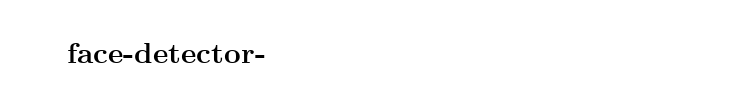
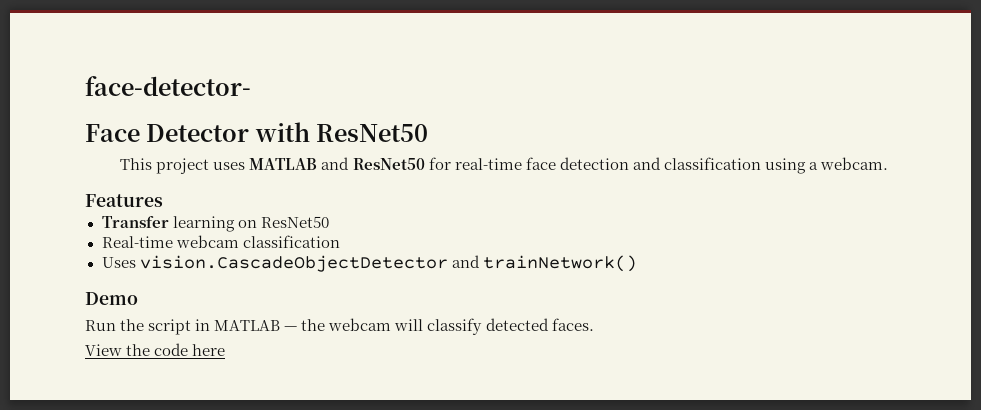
+ Face Detector with ResNet50
+ This project uses MATLAB and ResNet50 for real-time face detection and classification using a webcam.
+ Features
+ Transfer learning on ResNet50
+ Real-time webcam classification
+ Uses vision.CascadeObjectDetector and trainNetwork()
+ Demo
+ Run the script in MATLAB — the webcam will classify detected faces.
+ View the code here

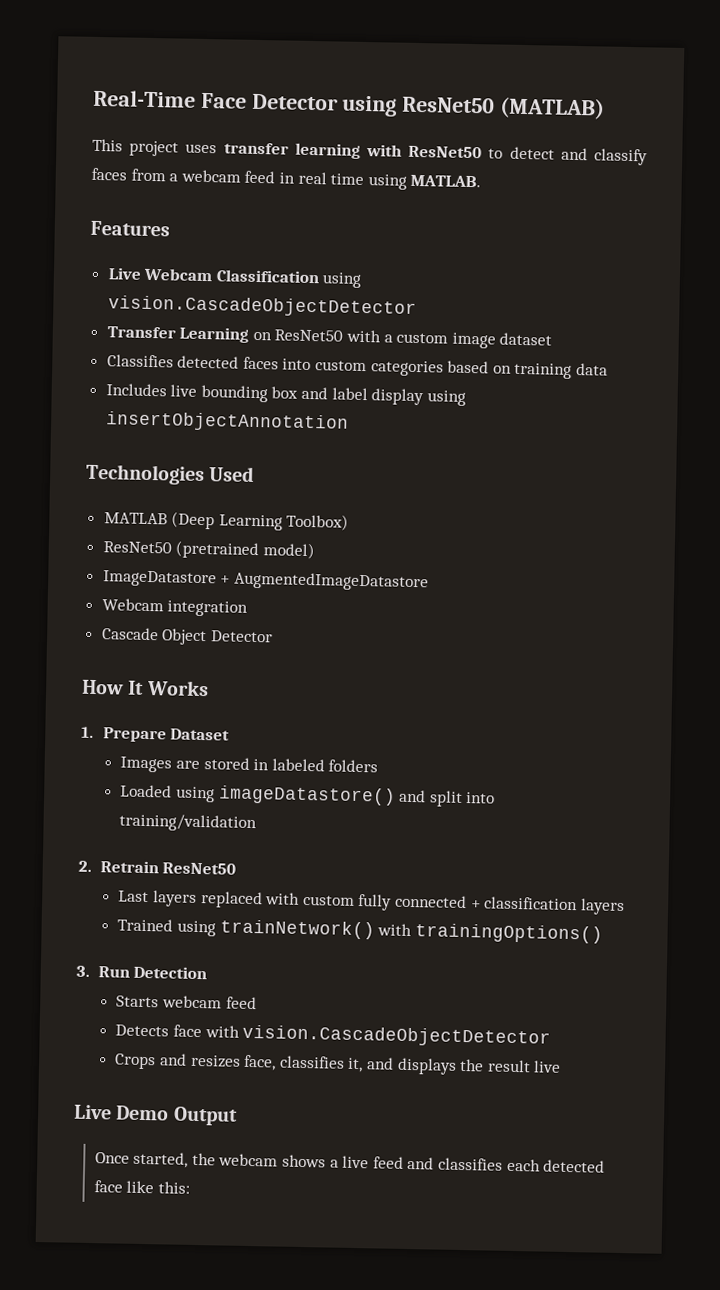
- face-detector-
- Face Detector with ResNet50
+ Real-Time Face Detector using ResNet50 (MATLAB)
- This project uses MATLAB and ResNet50 for real-time face detection and classification using a webcam.
+ This project uses transfer learning with ResNet50 to detect and classify faces from a webcam feed in real time using MATLAB.
  Features
+ Live Webcam Classification using vision.CascadeObjectDetector
- Transfer learning on ResNet50
- Real-time webcam classification
- Uses vision.CascadeObjectDetector and trainNetwork()
- Demo
- Run the script in MATLAB — the webcam will classify detected faces.
- View the code here
+ Transfer Learning on ResNet50 with a custom image dataset
+ Classifies detected faces into custom categories based on training data
+ Includes live bounding box and label display using insertObjectAnnotation
+ Technologies Used
+ MATLAB (Deep Learning Toolbox)
+ ResNet50 (pretrained model)
+ ImageDatastore + AugmentedImageDatastore
+ Webcam integration
+ Cascade Object Detector
+ How It Works
+ 1. Prepare Dataset
+ Images are stored in labeled folders
+ Loaded using imageDatastore() and split into training/validation
+ 2. Retrain ResNet50
+ Last layers replaced with custom fully connected + classification layers
+ Trained using trainNetwork() with trainingOptions()
+ 3. Run Detection
+ Starts webcam feed
+ Detects face with vision.CascadeObjectDetector
+ Crops and resizes face, classifies it, and displays the result live
+ Live Demo Output
+ Once started, the webcam shows a live feed and classifies each detected face like this:

